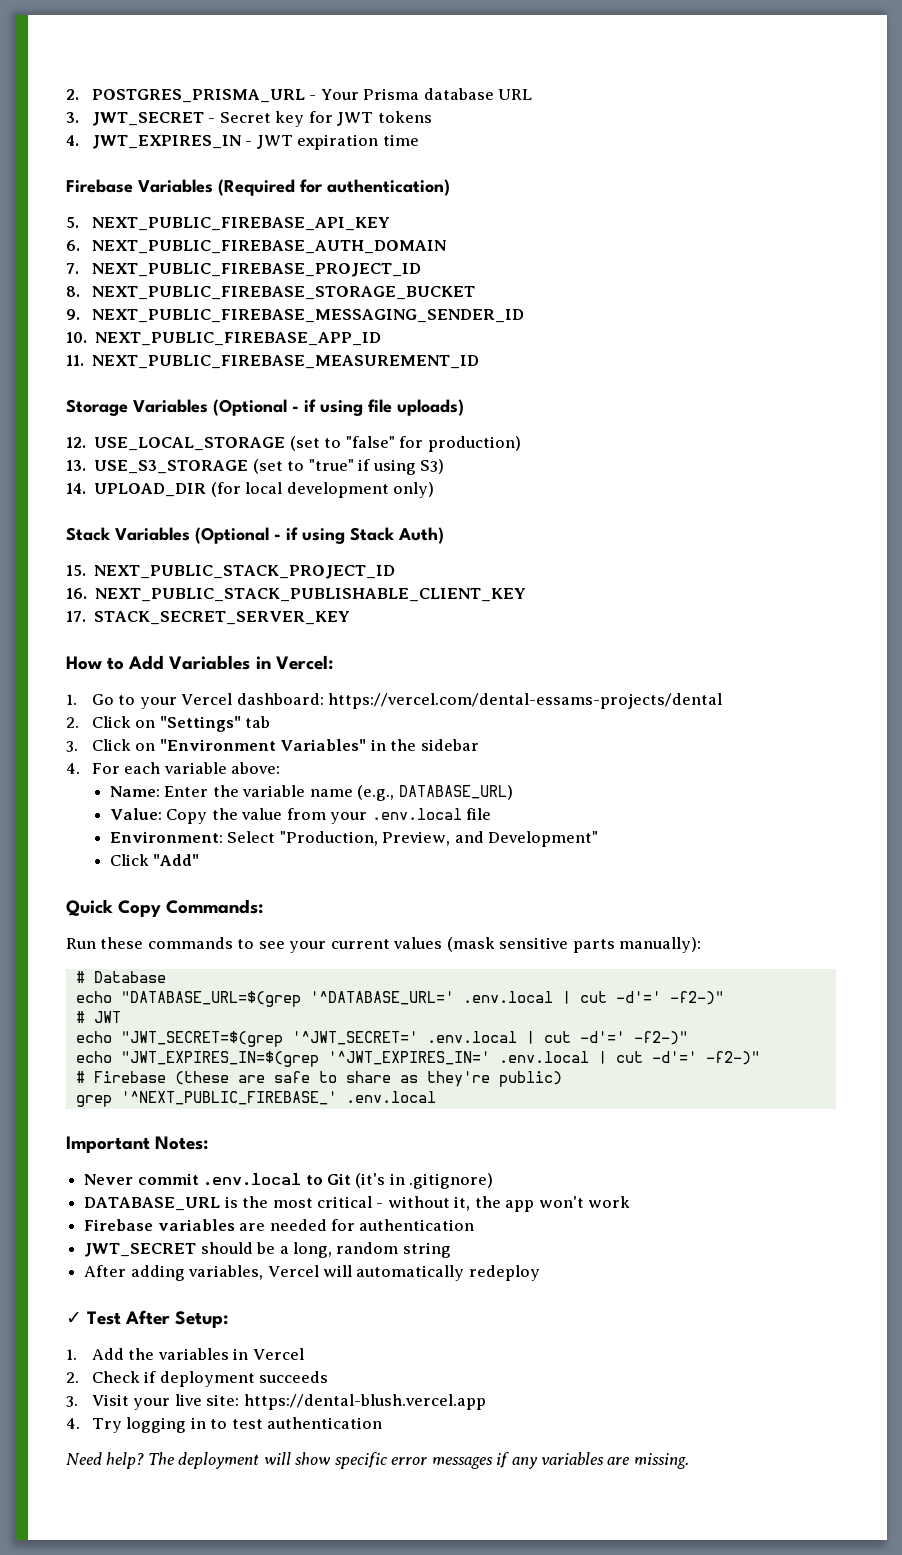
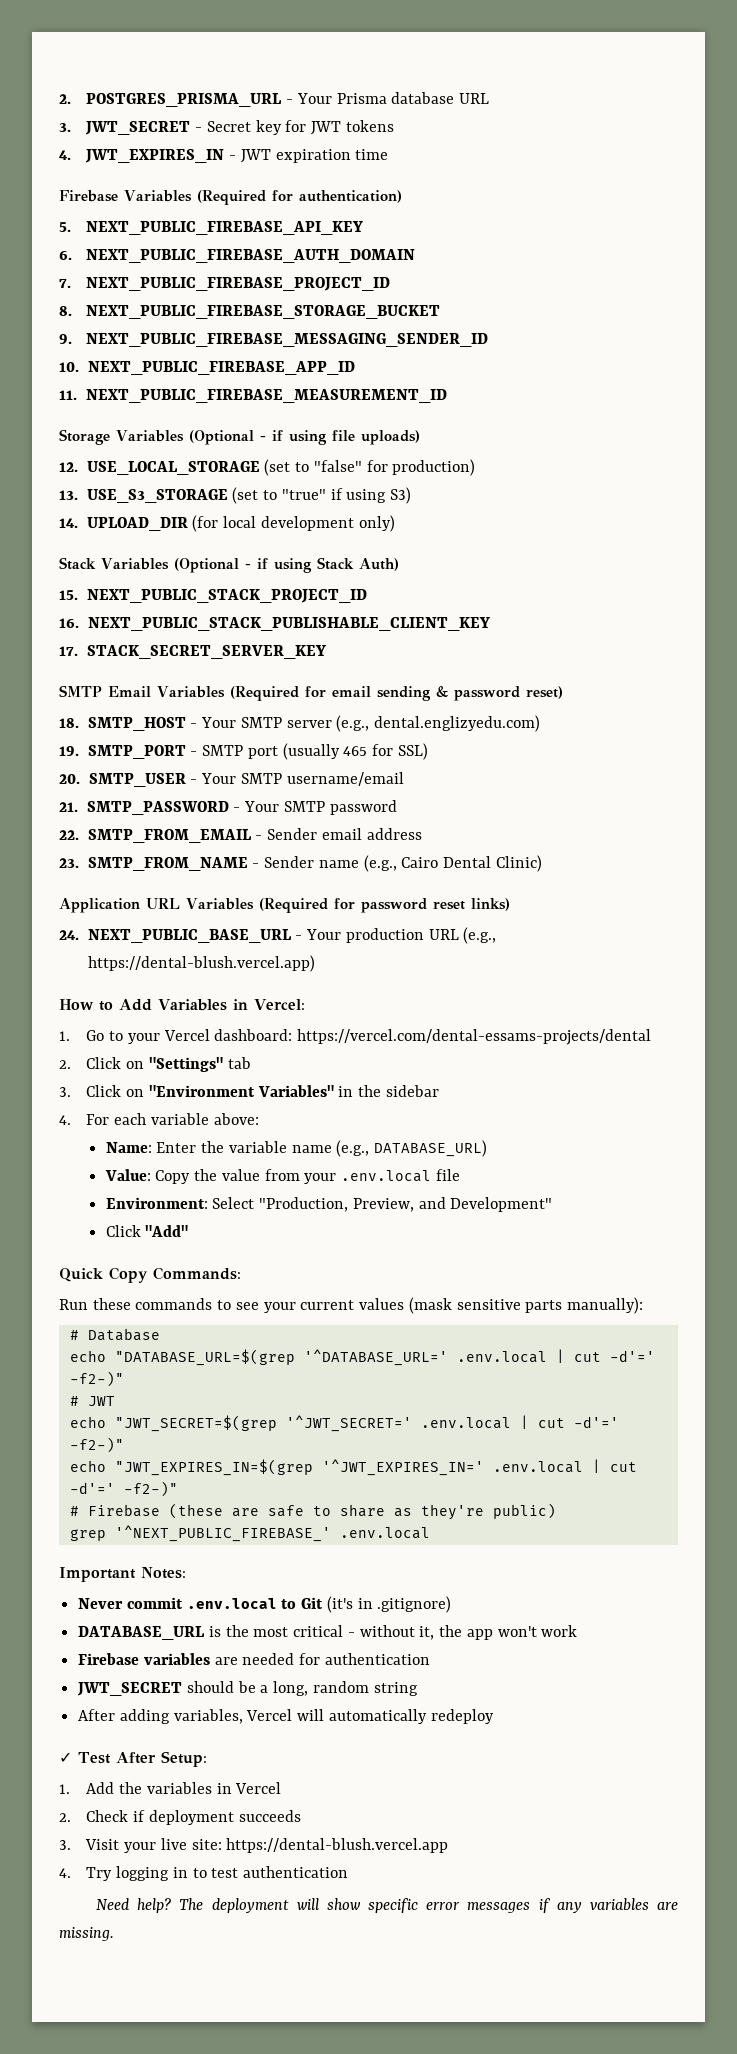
+ SMTP Email Variables (Required for email sending & password reset)
+ 18. SMTP_HOST - Your SMTP server (e.g., dental.englizyedu.com)
+ 19. SMTP_PORT - SMTP port (usually 465 for SSL)
+ 20. SMTP_USER - Your SMTP username/email
+ 21. SMTP_PASSWORD - Your SMTP password
+ 22. SMTP_FROM_EMAIL - Sender email address
+ 23. SMTP_FROM_NAME - Sender name (e.g., Cairo Dental Clinic)
+ Application URL Variables (Required for password reset links)
+ 24. NEXT_PUBLIC_BASE_URL - Your production URL (e.g., https://dental-blush.vercel.app)

